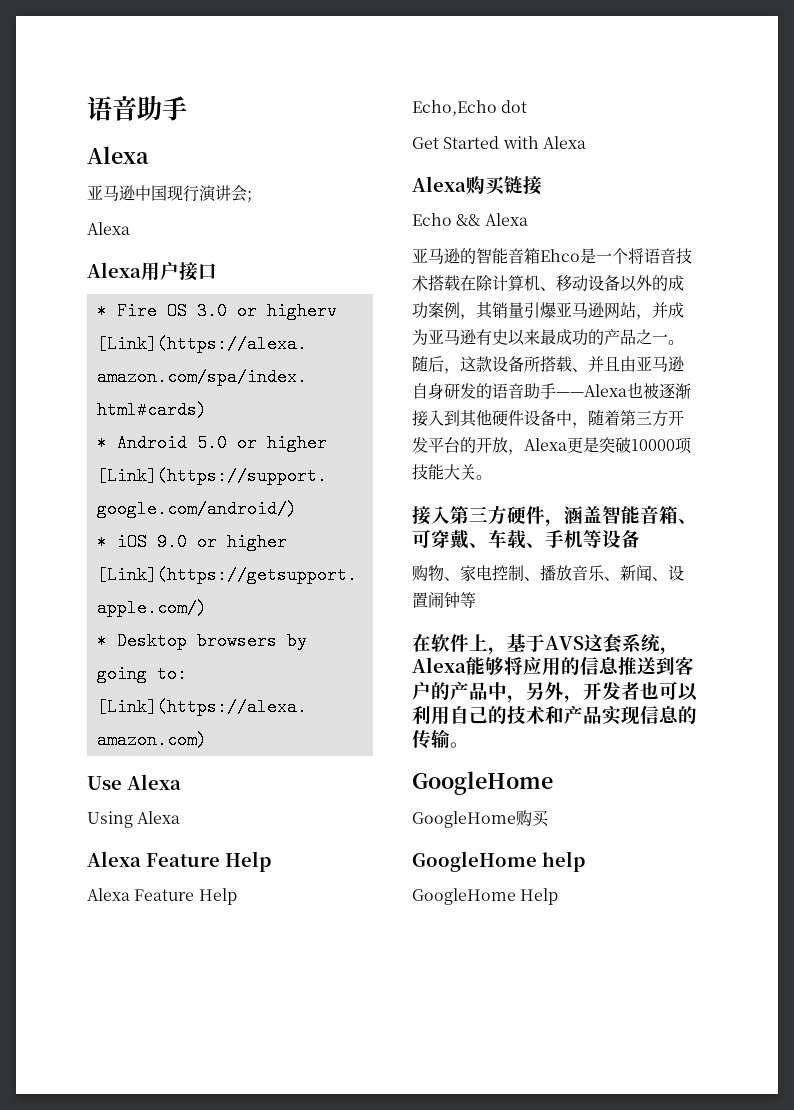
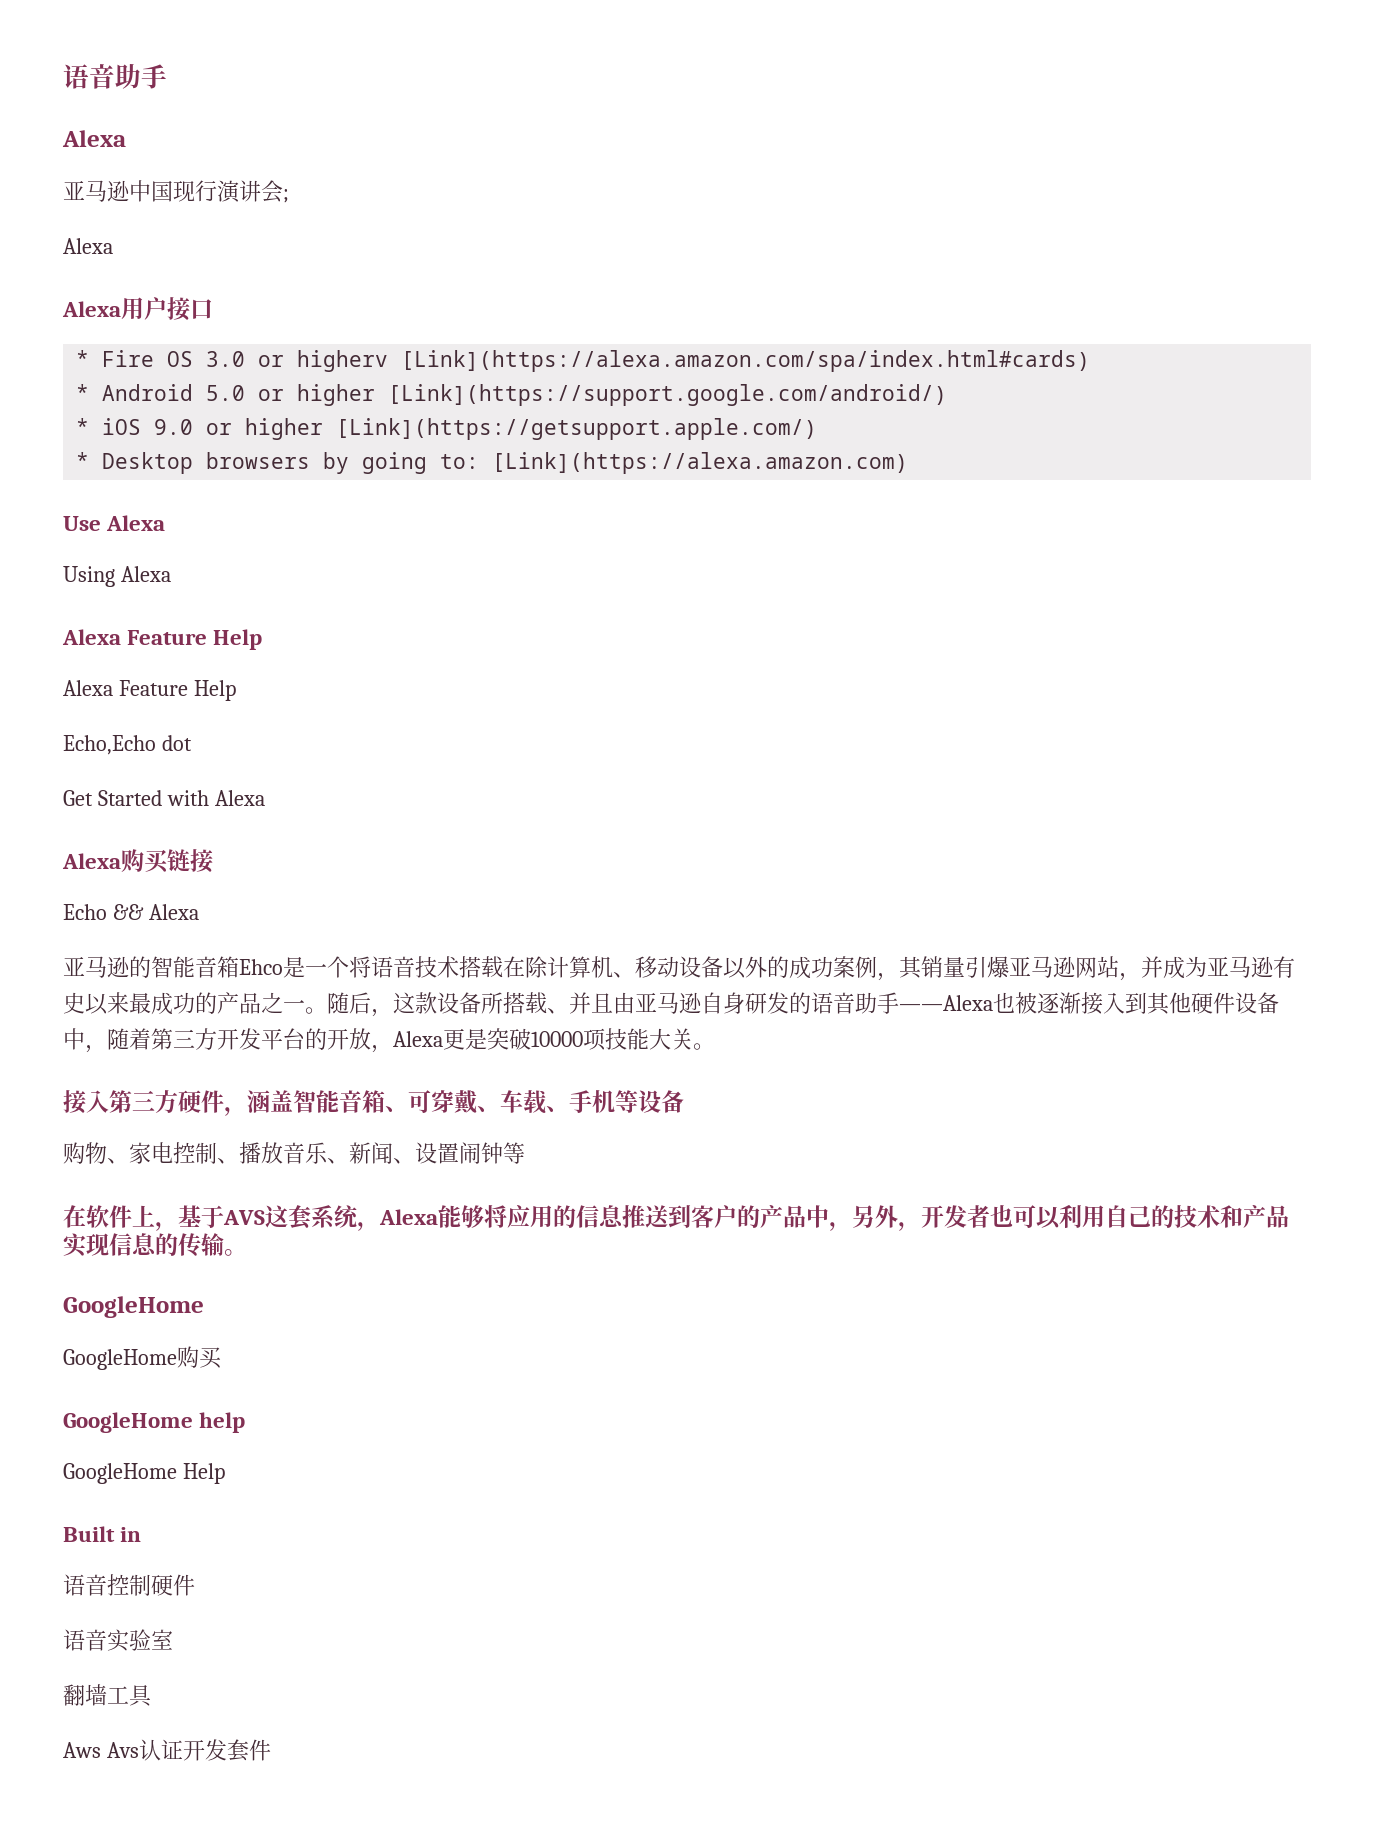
+ Built in
+ 语音控制硬件
+ 语音实验室
+ 翻墙工具
+ Aws Avs认证开发套件

